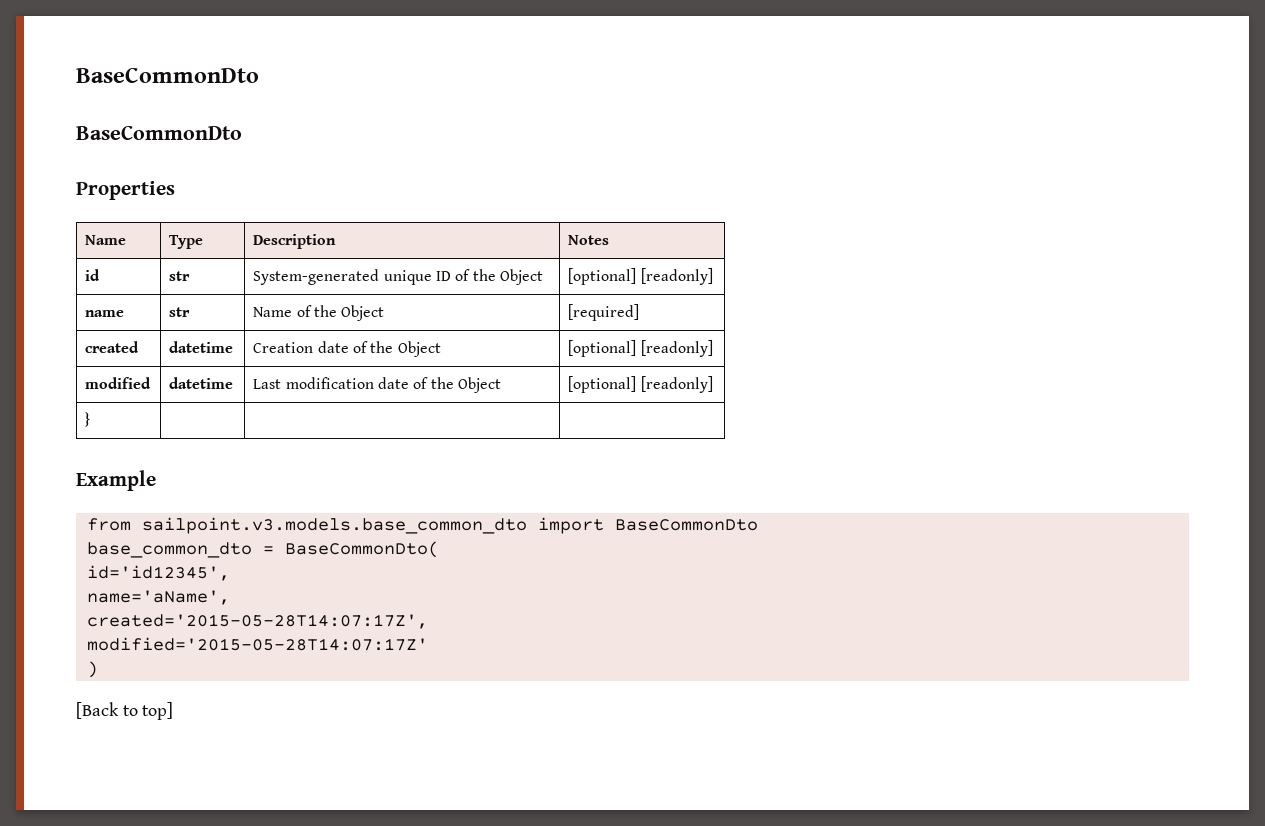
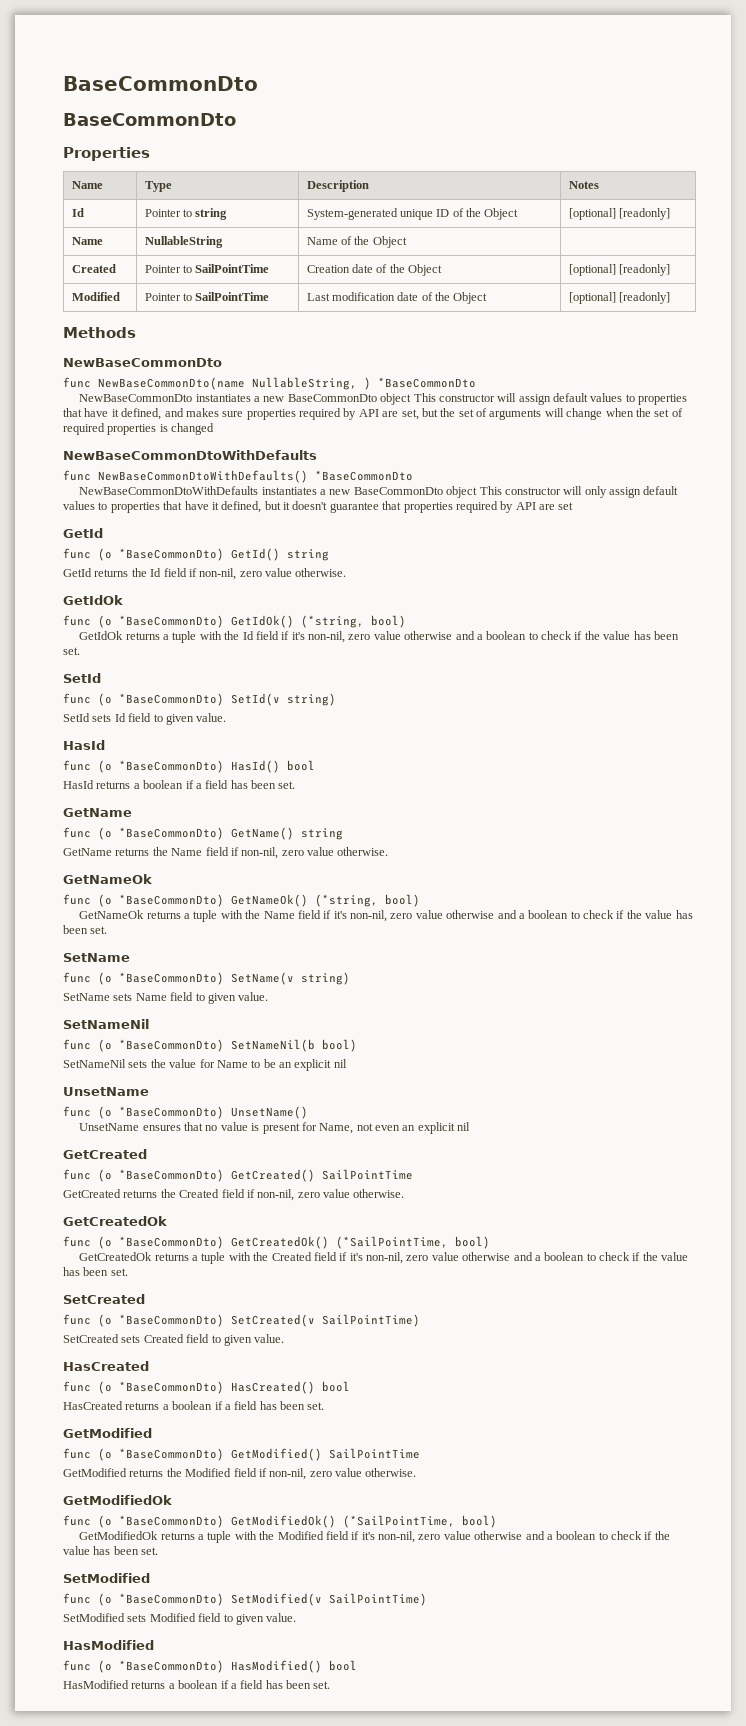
- id | str | System-generated unique ID of the Object | [optional] [readonly]
+ Id | Pointer to string | System-generated unique ID of the Object | [optional] [readonly]
- name | str | Name of the Object | [required]
- created | datetime | Creation date of the Object | [optional] [readonly]
+ Name | NullableString | Name of the Object |
+ Created | Pointer to SailPointTime | Creation date of the Object | [optional] [readonly]
- modified | datetime | Last modification date of the Object | [optional] [readonly]
+ Modified | Pointer to SailPointTime | Last modification date of the Object | [optional] [readonly]
- } | | |
- Example
- from sailpoint.v3.models.base_common_dto import BaseCommonDto
- base_common_dto = BaseCommonDto(
- id='id12345',
- name='aName',
- created='2015-05-28T14:07:17Z',
- modified='2015-05-28T14:07:17Z'
- )
- [Back to top]
+ Methods
+ NewBaseCommonDto
+ func NewBaseCommonDto(name NullableString, ) *BaseCommonDto
+ NewBaseCommonDto instantiates a new BaseCommonDto object This constructor will assign default values to properties that have it defined, and makes sure properties required by API are set, but the set of arguments will change when the set of required properties is changed
+ NewBaseCommonDtoWithDefaults
+ func NewBaseCommonDtoWithDefaults() *BaseCommonDto
+ NewBaseCommonDtoWithDefaults instantiates a new BaseCommonDto object This constructor will only assign default values to properties that have it defined, but it doesn't guarantee that properties required by API are set
+ GetId
+ func (o *BaseCommonDto) GetId() string
+ GetId returns the Id field if non-nil, zero value otherwise.
+ GetIdOk
+ func (o *BaseCommonDto) GetIdOk() (*string, bool)
+ GetIdOk returns a tuple with the Id field if it's non-nil, zero value otherwise and a boolean to check if the value has been set.
+ SetId
+ func (o *BaseCommonDto) SetId(v string)
+ SetId sets Id field to given value.
+ HasId
+ func (o *BaseCommonDto) HasId() bool
+ HasId returns a boolean if a field has been set.
+ GetName
+ func (o *BaseCommonDto) GetName() string
+ GetName returns the Name field if non-nil, zero value otherwise.
+ GetNameOk
+ func (o *BaseCommonDto) GetNameOk() (*string, bool)
+ GetNameOk returns a tuple with the Name field if it's non-nil, zero value otherwise and a boolean to check if the value has been set.
+ SetName
+ func (o *BaseCommonDto) SetName(v string)
+ SetName sets Name field to given value.
+ SetNameNil
+ func (o *BaseCommonDto) SetNameNil(b bool)
+ SetNameNil sets the value for Name to be an explicit nil
+ UnsetName
+ func (o *BaseCommonDto) UnsetName()
+ UnsetName ensures that no value is present for Name, not even an explicit nil
+ GetCreated
+ func (o *BaseCommonDto) GetCreated() SailPointTime
+ GetCreated returns the Created field if non-nil, zero value otherwise.
+ GetCreatedOk
+ func (o *BaseCommonDto) GetCreatedOk() (*SailPointTime, bool)
+ GetCreatedOk returns a tuple with the Created field if it's non-nil, zero value otherwise and a boolean to check if the value has been set.
+ SetCreated
+ func (o *BaseCommonDto) SetCreated(v SailPointTime)
+ SetCreated sets Created field to given value.
+ HasCreated
+ func (o *BaseCommonDto) HasCreated() bool
+ HasCreated returns a boolean if a field has been set.
+ GetModified
+ func (o *BaseCommonDto) GetModified() SailPointTime
+ GetModified returns the Modified field if non-nil, zero value otherwise.
+ GetModifiedOk
+ func (o *BaseCommonDto) GetModifiedOk() (*SailPointTime, bool)
+ GetModifiedOk returns a tuple with the Modified field if it's non-nil, zero value otherwise and a boolean to check if the value has been set.
+ SetModified
+ func (o *BaseCommonDto) SetModified(v SailPointTime)
+ SetModified sets Modified field to given value.
+ HasModified
+ func (o *BaseCommonDto) HasModified() bool
+ HasModified returns a boolean if a field has been set.

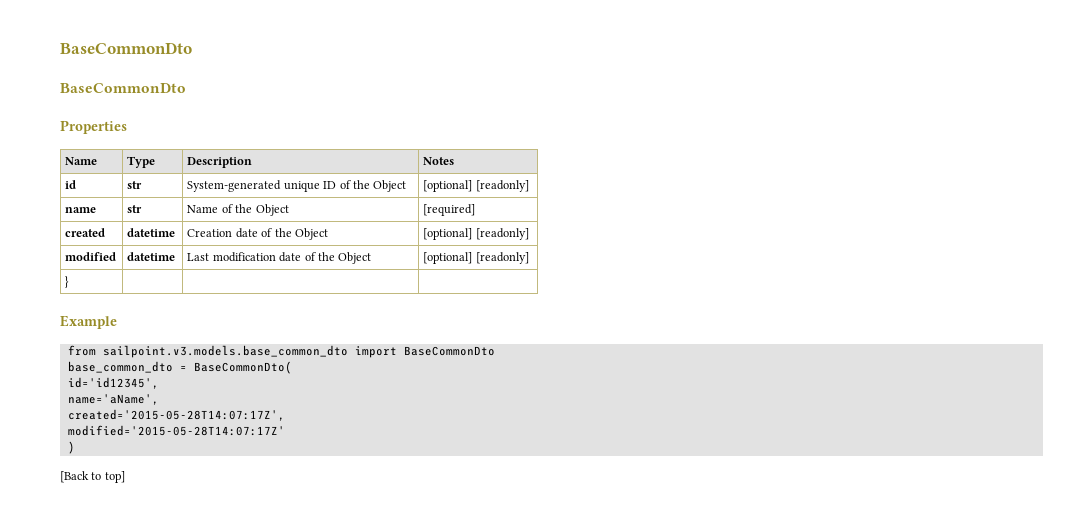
- Id | Pointer to string | System-generated unique ID of the Object | [optional] [readonly]
+ id | str | System-generated unique ID of the Object | [optional] [readonly]
- Name | NullableString | Name of the Object |
- Created | Pointer to SailPointTime | Creation date of the Object | [optional] [readonly]
+ name | str | Name of the Object | [required]
+ created | datetime | Creation date of the Object | [optional] [readonly]
- Modified | Pointer to SailPointTime | Last modification date of the Object | [optional] [readonly]
+ modified | datetime | Last modification date of the Object | [optional] [readonly]
- Methods
- NewBaseCommonDto
- func NewBaseCommonDto(name NullableString, ) *BaseCommonDto
- NewBaseCommonDto instantiates a new BaseCommonDto object This constructor will assign default values to properties that have it defined, and makes sure properties required by API are set, but the set of arguments will change when the set of required properties is changed
- NewBaseCommonDtoWithDefaults
- func NewBaseCommonDtoWithDefaults() *BaseCommonDto
- NewBaseCommonDtoWithDefaults instantiates a new BaseCommonDto object This constructor will only assign default values to properties that have it defined, but it doesn't guarantee that properties required by API are set
- GetId
- func (o *BaseCommonDto) GetId() string
- GetId returns the Id field if non-nil, zero value otherwise.
- GetIdOk
- func (o *BaseCommonDto) GetIdOk() (*string, bool)
- GetIdOk returns a tuple with the Id field if it's non-nil, zero value otherwise and a boolean to check if the value has been set.
- SetId
- func (o *BaseCommonDto) SetId(v string)
- SetId sets Id field to given value.
- HasId
- func (o *BaseCommonDto) HasId() bool
- HasId returns a boolean if a field has been set.
- GetName
- func (o *BaseCommonDto) GetName() string
- GetName returns the Name field if non-nil, zero value otherwise.
- GetNameOk
- func (o *BaseCommonDto) GetNameOk() (*string, bool)
- GetNameOk returns a tuple with the Name field if it's non-nil, zero value otherwise and a boolean to check if the value has been set.
- SetName
- func (o *BaseCommonDto) SetName(v string)
- SetName sets Name field to given value.
- SetNameNil
- func (o *BaseCommonDto) SetNameNil(b bool)
- SetNameNil sets the value for Name to be an explicit nil
- UnsetName
- func (o *BaseCommonDto) UnsetName()
- UnsetName ensures that no value is present for Name, not even an explicit nil
- GetCreated
- func (o *BaseCommonDto) GetCreated() SailPointTime
- GetCreated returns the Created field if non-nil, zero value otherwise.
- GetCreatedOk
- func (o *BaseCommonDto) GetCreatedOk() (*SailPointTime, bool)
- GetCreatedOk returns a tuple with the Created field if it's non-nil, zero value otherwise and a boolean to check if the value has been set.
- SetCreated
- func (o *BaseCommonDto) SetCreated(v SailPointTime)
- SetCreated sets Created field to given value.
- HasCreated
- func (o *BaseCommonDto) HasCreated() bool
- HasCreated returns a boolean if a field has been set.
- GetModified
- func (o *BaseCommonDto) GetModified() SailPointTime
- GetModified returns the Modified field if non-nil, zero value otherwise.
- GetModifiedOk
- func (o *BaseCommonDto) GetModifiedOk() (*SailPointTime, bool)
- GetModifiedOk returns a tuple with the Modified field if it's non-nil, zero value otherwise and a boolean to check if the value has been set.
- SetModified
- func (o *BaseCommonDto) SetModified(v SailPointTime)
- SetModified sets Modified field to given value.
- HasModified
- func (o *BaseCommonDto) HasModified() bool
- HasModified returns a boolean if a field has been set.
+ } | | |
+ Example
+ from sailpoint.v3.models.base_common_dto import BaseCommonDto
+ base_common_dto = BaseCommonDto(
+ id='id12345',
+ name='aName',
+ created='2015-05-28T14:07:17Z',
+ modified='2015-05-28T14:07:17Z'
+ )
+ [Back to top]

